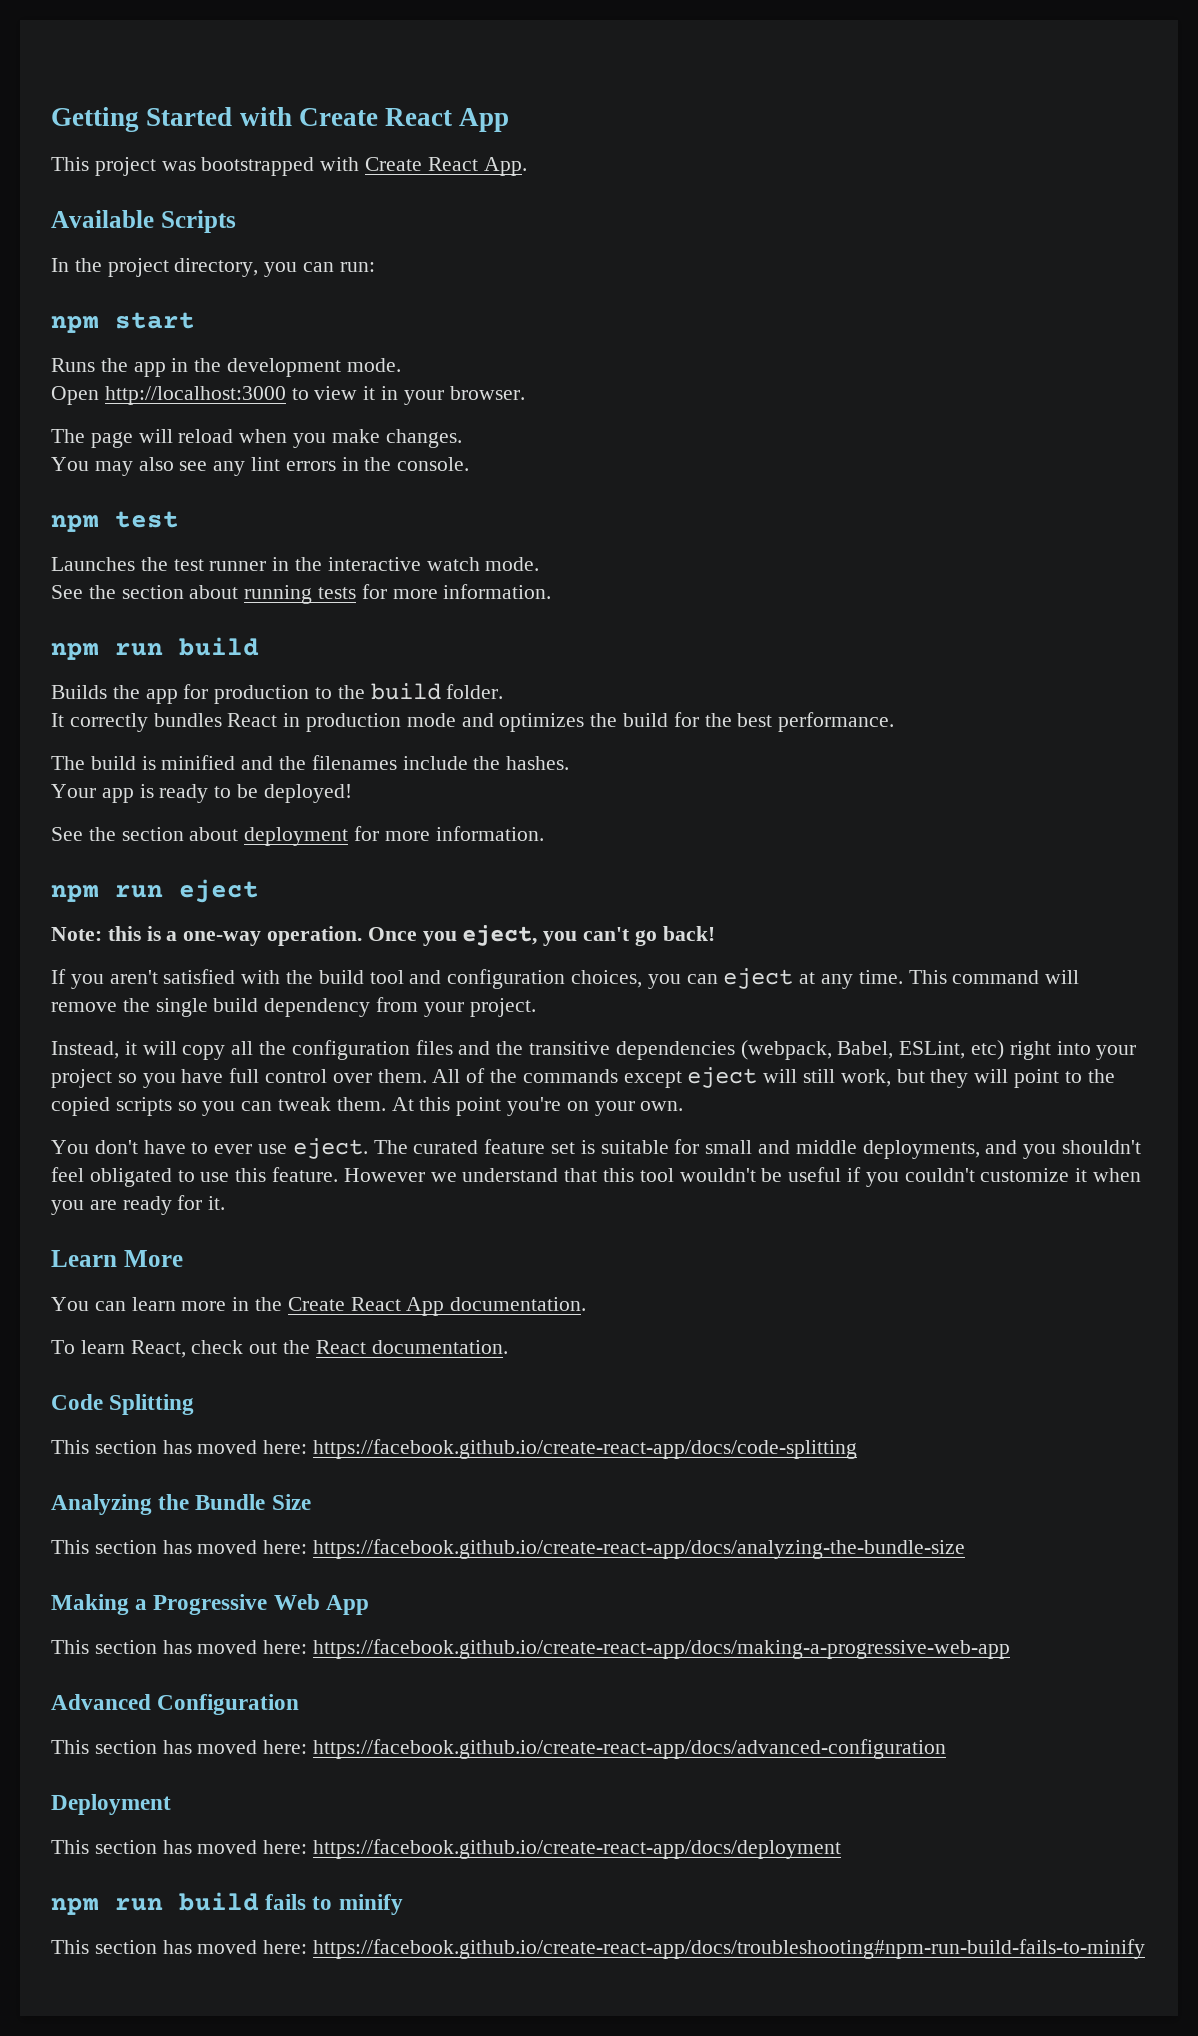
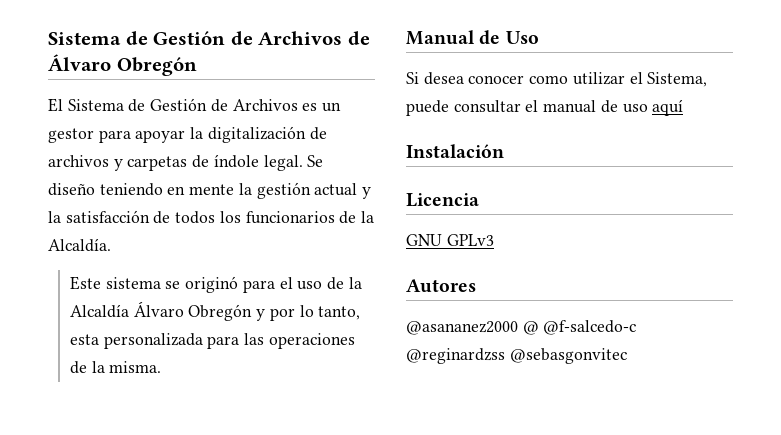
- Getting Started with Create React App
- This project was bootstrapped with Create React App.
- Available Scripts
- In the project directory, you can run:
- npm start
- Runs the app in the development mode.
- Open http://localhost:3000 to view it in your browser.
- The page will reload when you make changes.
- You may also see any lint errors in the console.
- npm test
- Launches the test runner in the interactive watch mode.
- See the section about running tests for more information.
- npm run build
- Builds the app for production to the build folder.
- It correctly bundles React in production mode and optimizes the build for the best performance.
- The build is minified and the filenames include the hashes.
- Your app is ready to be deployed!
- See the section about deployment for more information.
- npm run eject
- Note: this is a one-way operation. Once you eject, you can't go back!
- If you aren't satisfied with the build tool and configuration choices, you can eject at any time. This command will remove the single build dependency from your project.
- Instead, it will copy all the configuration files and the transitive dependencies (webpack, Babel, ESLint, etc) right into your project so you have full control over them. All of the commands except eject will still work, but they will point to the copied scripts so you can tweak them. At this point you're on your own.
- You don't have to ever use eject. The curated feature set is suitable for small and middle deployments, and you shouldn't feel obligated to use this feature. However we understand that this tool wouldn't be useful if you couldn't customize it when you are ready for it.
- Learn More
- You can learn more in the Create React App documentation.
- To learn React, check out the React documentation.
- Code Splitting
- This section has moved here: https://facebook.github.io/create-react-app/docs/code-splitting
- Analyzing the Bundle Size
- This section has moved here: https://facebook.github.io/create-react-app/docs/analyzing-the-bundle-size
- Making a Progressive Web App
- This section has moved here: https://facebook.github.io/create-react-app/docs/making-a-progressive-web-app
- Advanced Configuration
- This section has moved here: https://facebook.github.io/create-react-app/docs/advanced-configuration
- Deployment
- This section has moved here: https://facebook.github.io/create-react-app/docs/deployment
- npm run build fails to minify
- This section has moved here: https://facebook.github.io/create-react-app/docs/troubleshooting#npm-run-build-fails-to-minify
+ Sistema de Gestión de Archivos de Álvaro Obregón
+ El Sistema de Gestión de Archivos es un gestor para apoyar la digitalización de archivos y carpetas de índole legal. Se diseño teniendo en mente la gestión actual y la satisfacción de todos los funcionarios de la Alcaldía.
+ Este sistema se originó para el uso de la Alcaldía Álvaro Obregón y por lo tanto, esta personalizada para las operaciones de la misma.
+ Manual de Uso
+ Si desea conocer como utilizar el Sistema, puede consultar el manual de uso aquí
+ Instalación
+ Licencia
+ GNU GPLv3
+ Autores
+ @asananez2000 @ @f-salcedo-c @reginardzss @sebasgonvitec

